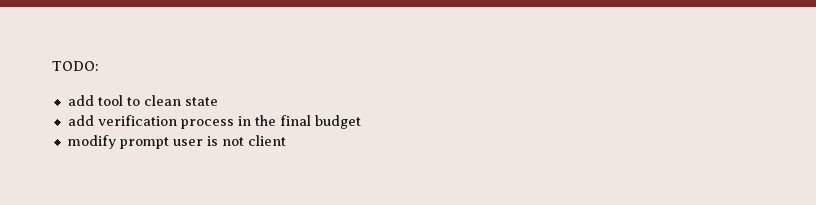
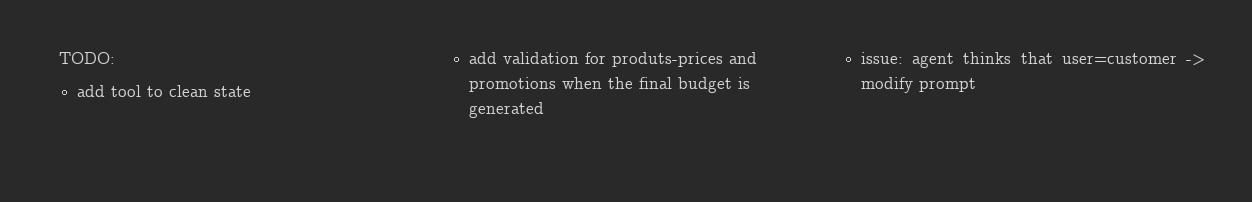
- add verification process in the final budget
- modify prompt user is not client
+ add validation for produts-prices and promotions when the final budget is generated
+ issue: agent thinks that user=customer -> modify prompt

